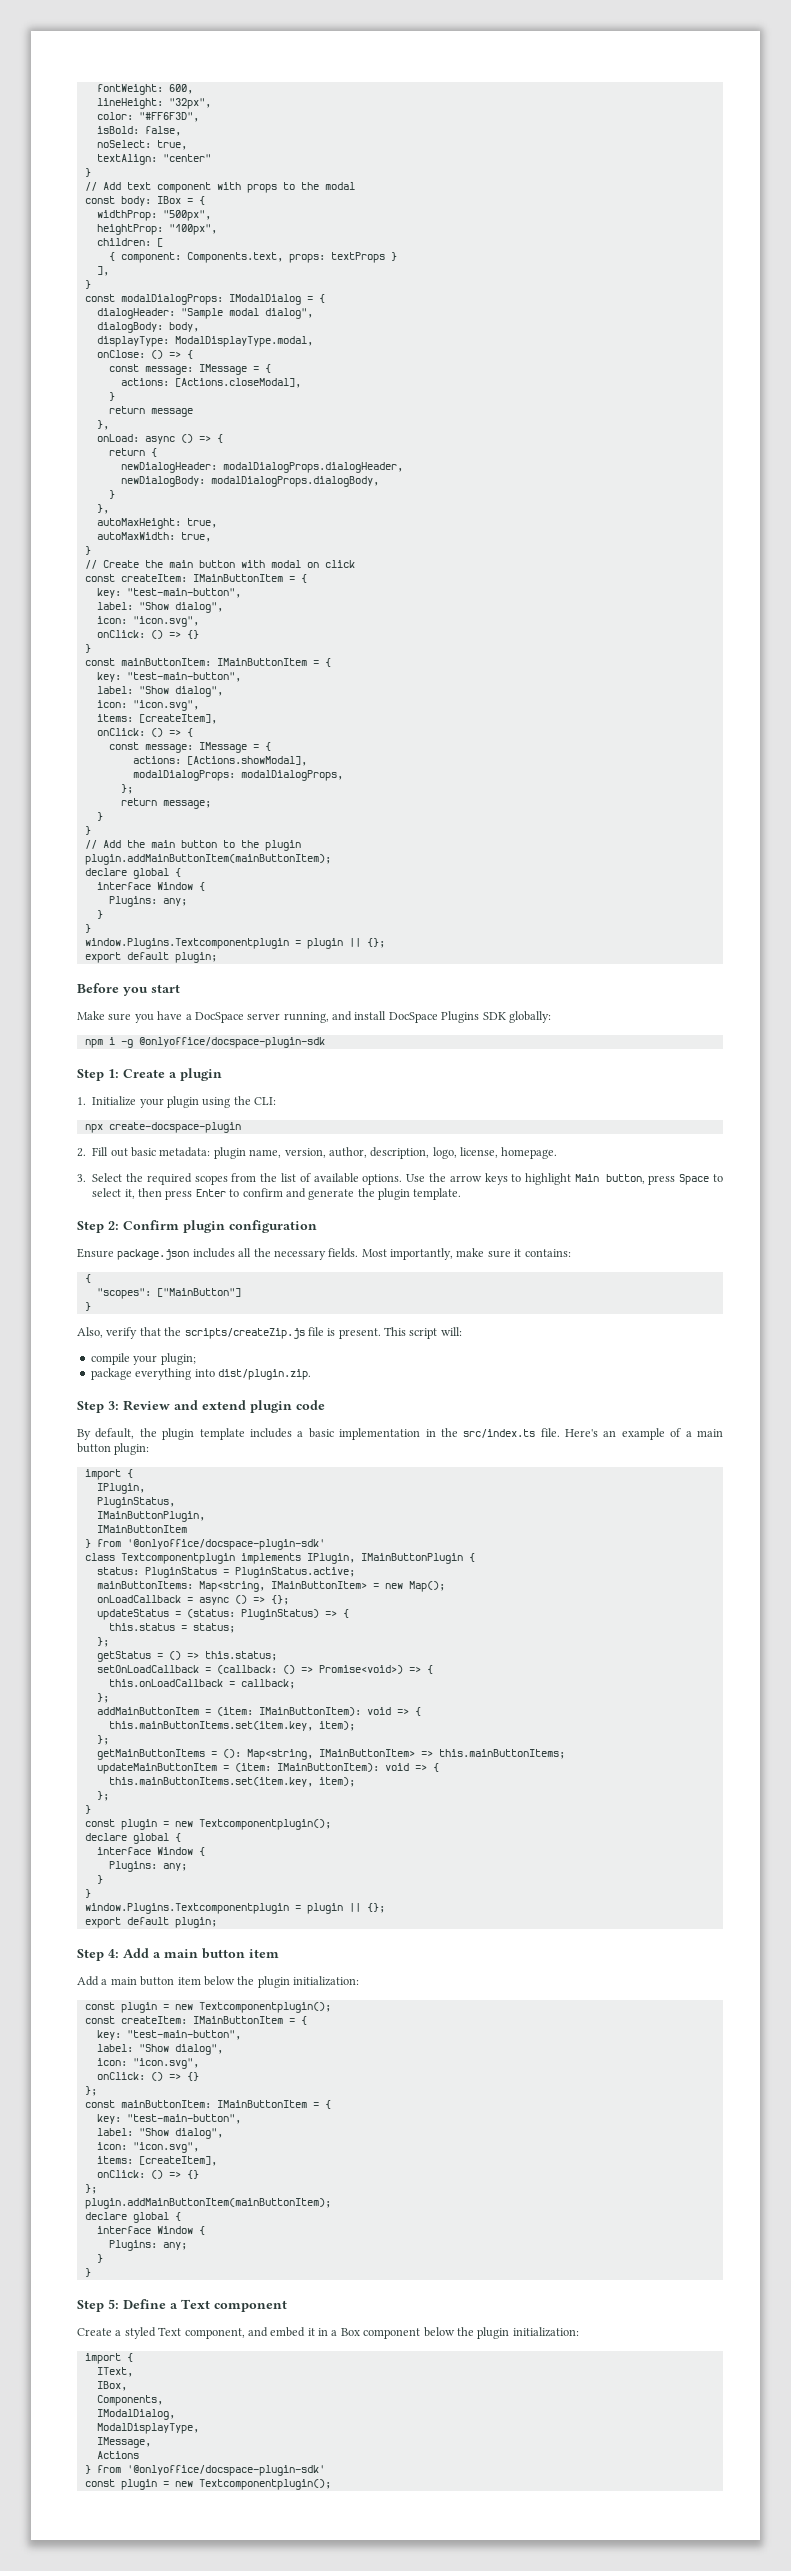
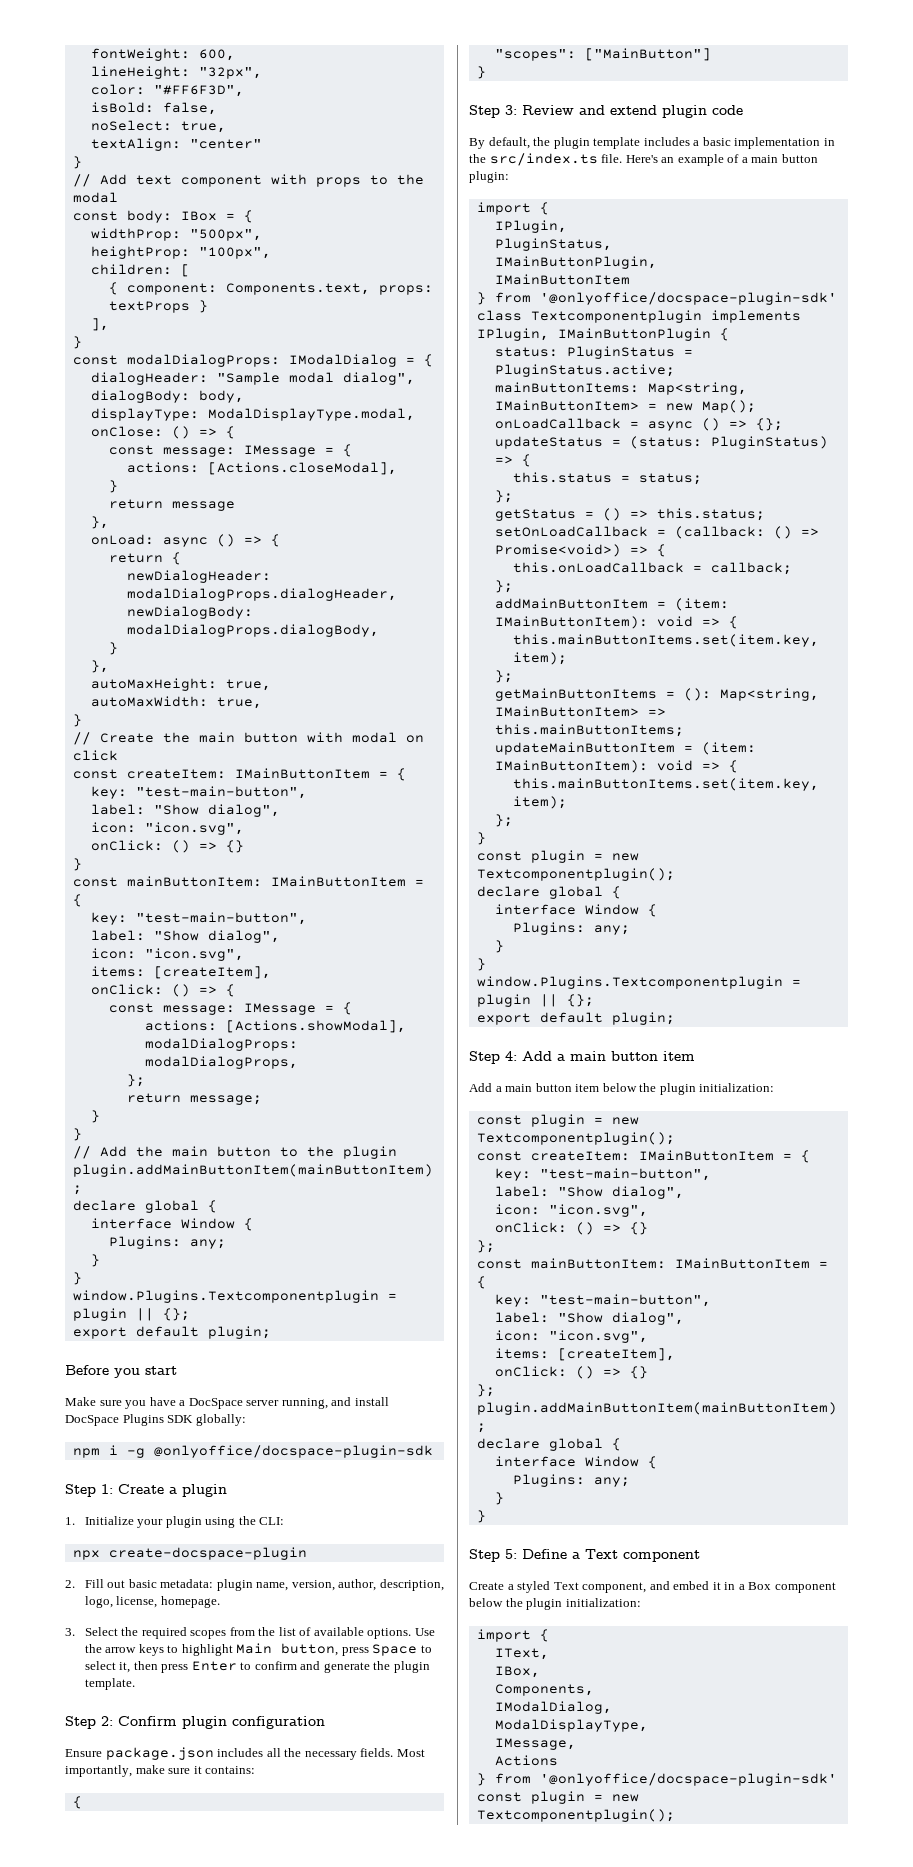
- Also, verify that the scripts/createZip.js file is present. This script will:
- compile your plugin;
- package everything into dist/plugin.zip.

